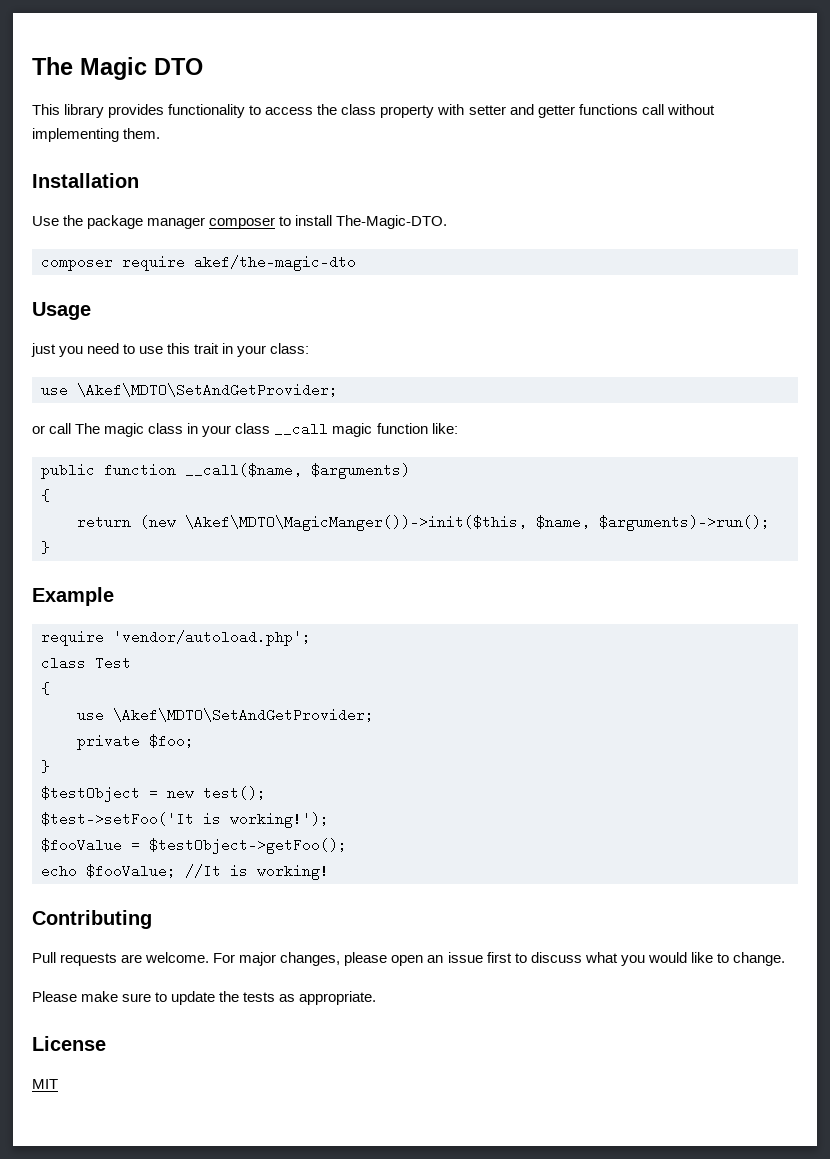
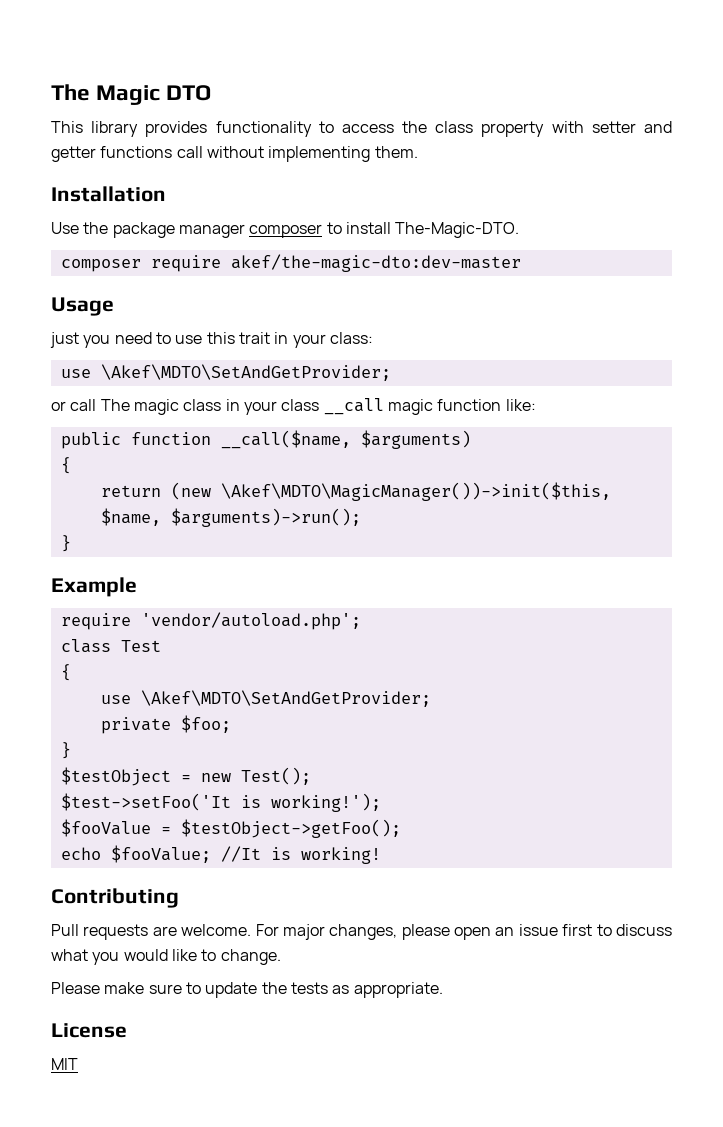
- composer require akef/the-magic-dto
+ composer require akef/the-magic-dto:dev-master
- return (new \Akef\MDTO\MagicManger())->init($this, $name, $arguments)->run();
+ return (new \Akef\MDTO\MagicManager())->init($this, $name, $arguments)->run();
- $testObject = new test();
+ $testObject = new Test();

